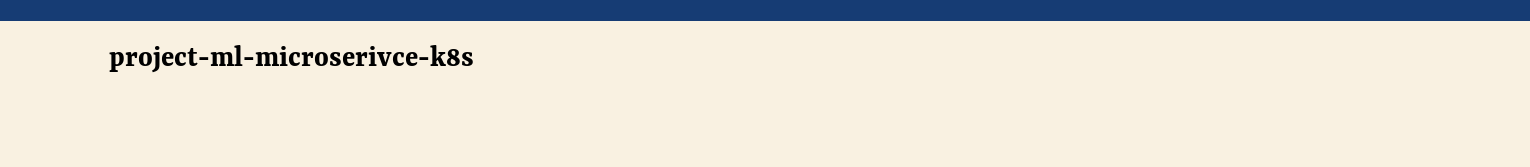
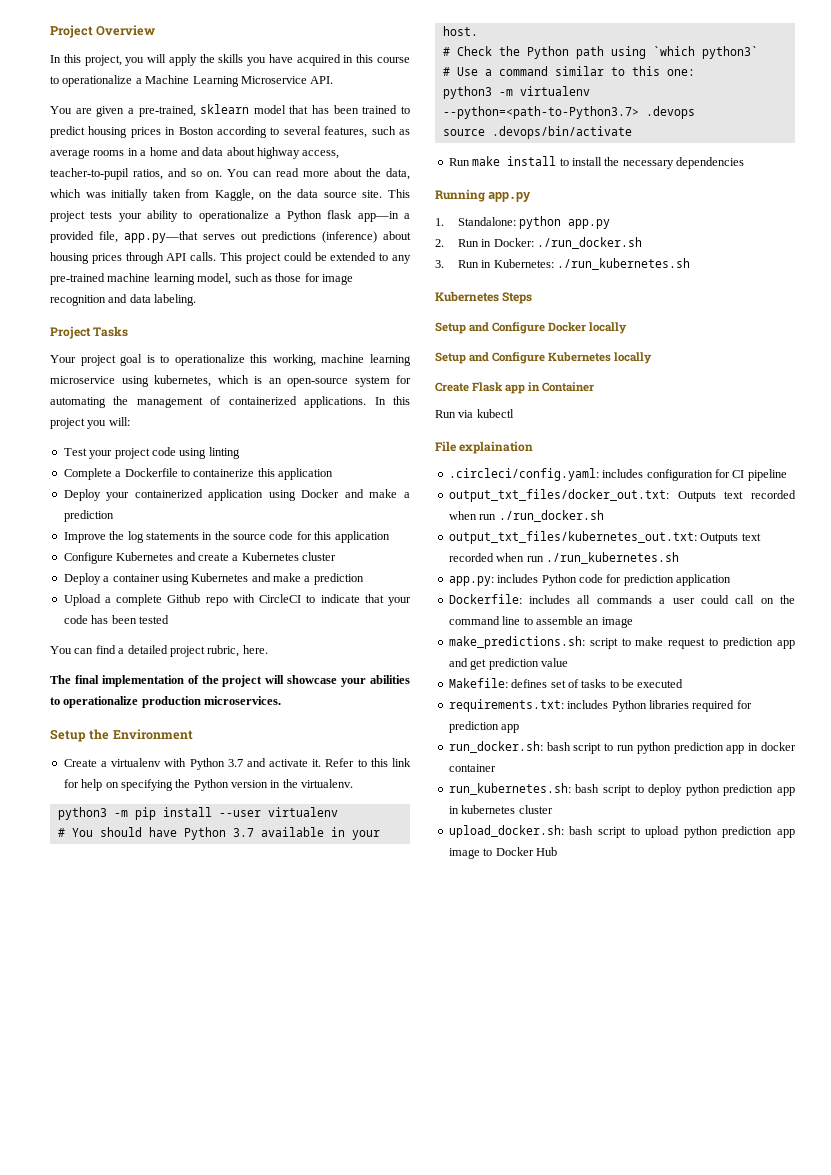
- project-ml-microserivce-k8s
+ Project Overview
+ In this project, you will apply the skills you have acquired in this course to operationalize a Machine Learning Microservice API.
+ You are given a pre-trained, sklearn model that has been trained to predict housing prices in Boston according to several features, such as average rooms in a home and data about highway access, teacher-to-pupil ratios, and so on. You can read more about the data, which was initially taken from Kaggle, on the data source site. This project tests your ability to operationalize a Python flask app—in a provided file, app.py—that serves out predictions (inference) about housing prices through API calls. This project could be extended to any pre-trained machine learning model, such as those for image recognition and data labeling.
+ Project Tasks
+ Your project goal is to operationalize this working, machine learning microservice using kubernetes, which is an open-source system for automating the management of containerized applications. In this project you will:
+ Test your project code using linting
+ Complete a Dockerfile to containerize this application
+ Deploy your containerized application using Docker and make a prediction
+ Improve the log statements in the source code for this application
+ Configure Kubernetes and create a Kubernetes cluster
+ Deploy a container using Kubernetes and make a prediction
+ Upload a complete Github repo with CircleCI to indicate that your code has been tested
+ You can find a detailed project rubric, here.
+ The final implementation of the project will showcase your abilities to operationalize production microservices.
+ Setup the Environment
+ Create a virtualenv with Python 3.7 and activate it. Refer to this link for help on specifying the Python version in the virtualenv.
+ python3 -m pip install --user virtualenv
+ # You should have Python 3.7 available in your host.
+ # Check the Python path using `which python3`
+ # Use a command similar to this one:
+ python3 -m virtualenv --python=<path-to-Python3.7> .devops
+ source .devops/bin/activate
+ Run make install to install the necessary dependencies
+ Running app.py
+ 1. Standalone: python app.py
+ 2. Run in Docker: ./run_docker.sh
+ 3. Run in Kubernetes: ./run_kubernetes.sh
+ Kubernetes Steps
+ Setup and Configure Docker locally
+ Setup and Configure Kubernetes locally
+ Create Flask app in Container
+ Run via kubectl
+ File explaination
+ .circleci/config.yaml: includes configuration for CI pipeline
+ output_txt_files/docker_out.txt: Outputs text recorded when run ./run_docker.sh
+ output_txt_files/kubernetes_out.txt: Outputs text recorded when run ./run_kubernetes.sh
+ app.py: includes Python code for prediction application
+ Dockerfile: includes all commands a user could call on the command line to assemble an image
+ make_predictions.sh: script to make request to prediction app and get prediction value
+ Makefile: defines set of tasks to be executed
+ requirements.txt: includes Python libraries required for prediction app
+ run_docker.sh: bash script to run python prediction app in docker container
+ run_kubernetes.sh: bash script to deploy python prediction app in kubernetes cluster
+ upload_docker.sh: bash script to upload python prediction app image to Docker Hub

